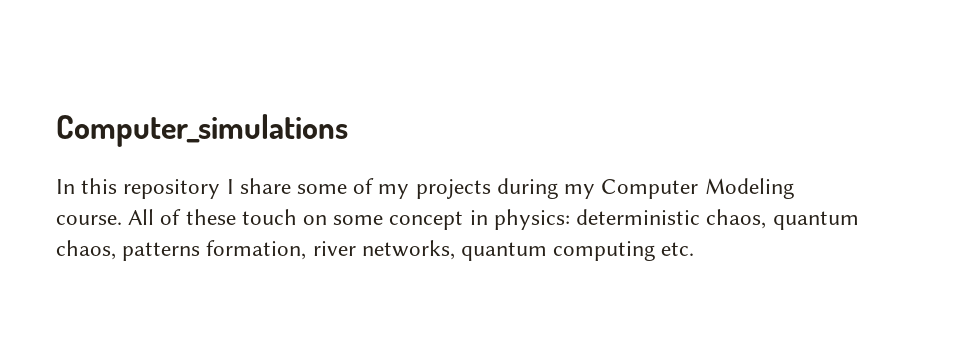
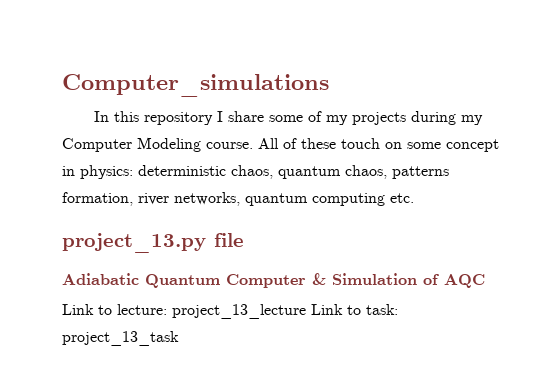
+ project_13.py file
+ Adiabatic Quantum Computer & Simulation of AQC
+ Link to lecture: project_13_lecture Link to task: project_13_task

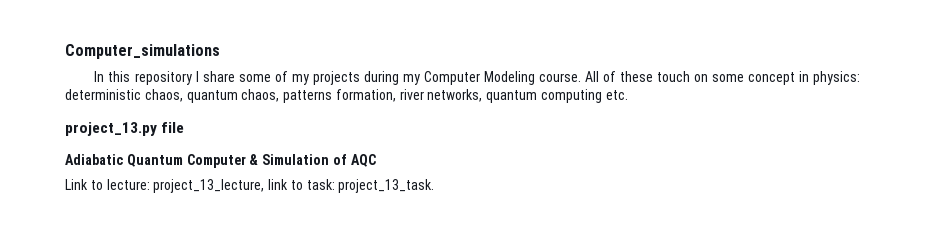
- Link to lecture: project_13_lecture Link to task: project_13_task
+ Link to lecture: project_13_lecture, link to task: project_13_task.

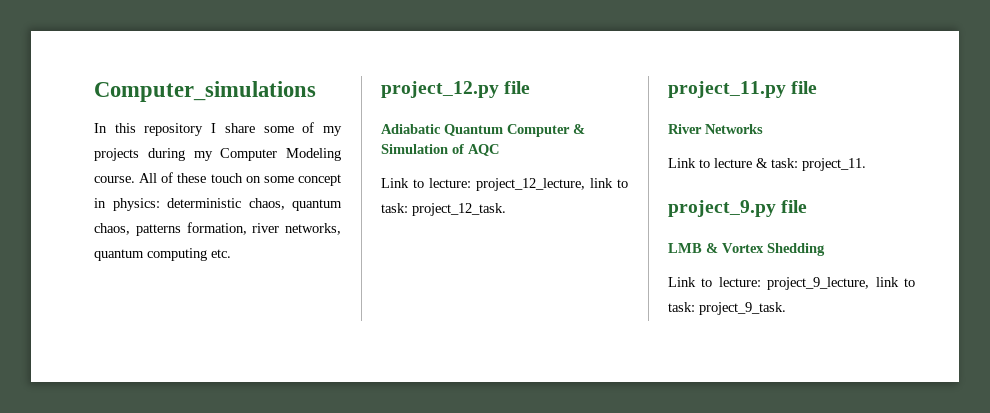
- project_13.py file
+ project_12.py file
- Link to lecture: project_13_lecture, link to task: project_13_task.
+ Link to lecture: project_12_lecture, link to task: project_12_task.
+ project_11.py file
+ River Networks
+ Link to lecture & task: project_11.
+ project_9.py file
+ LMB & Vortex Shedding
+ Link to lecture: project_9_lecture, link to task: project_9_task.

